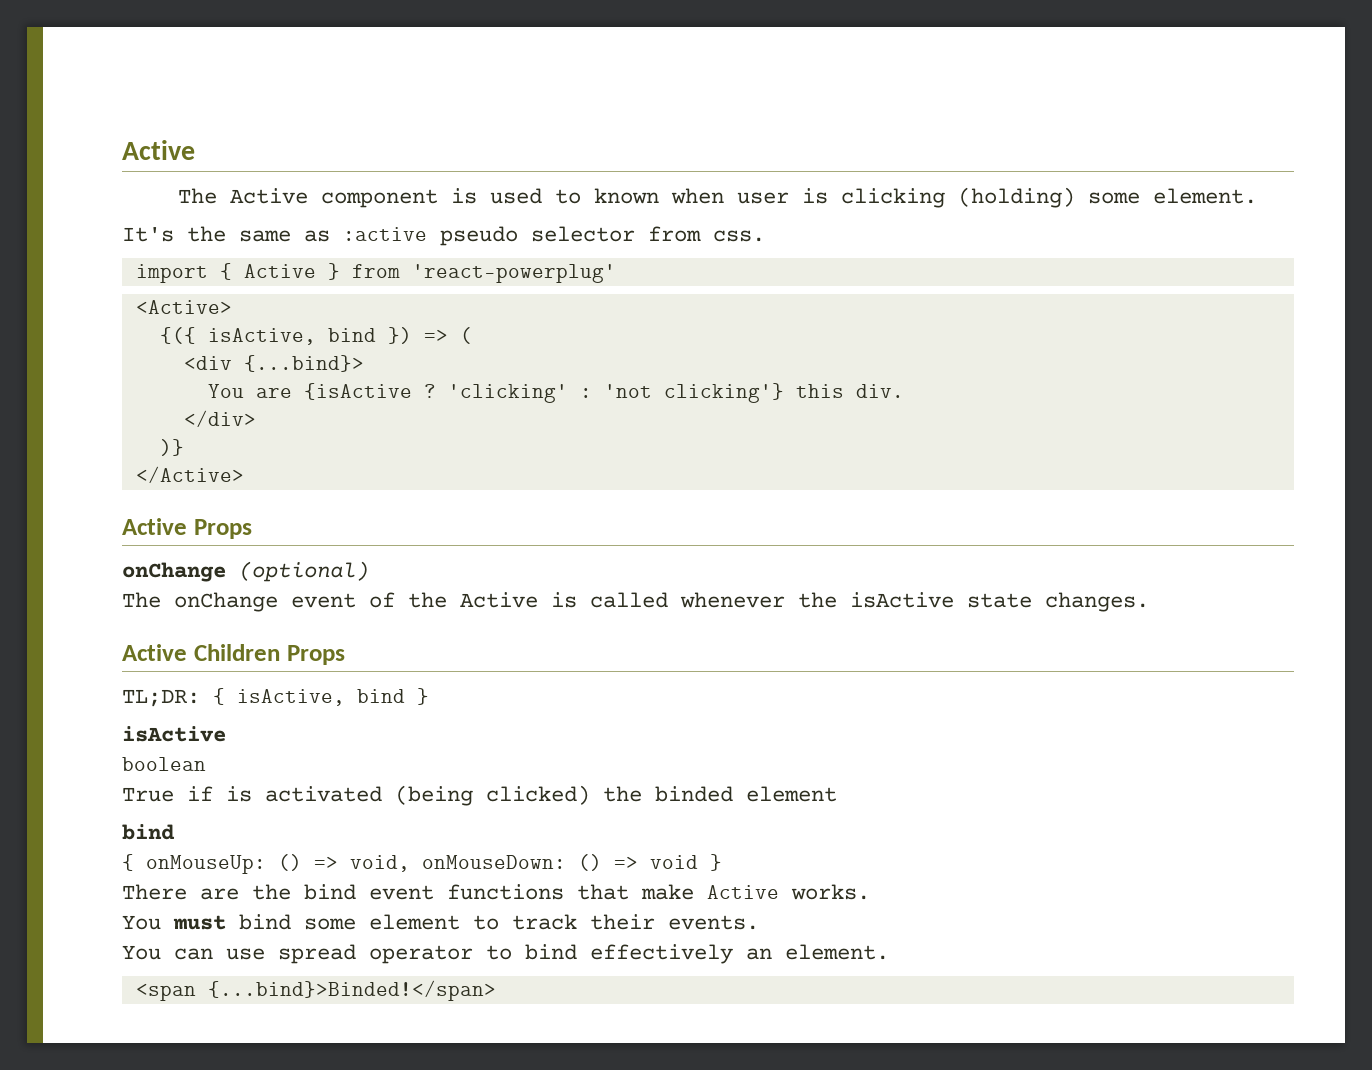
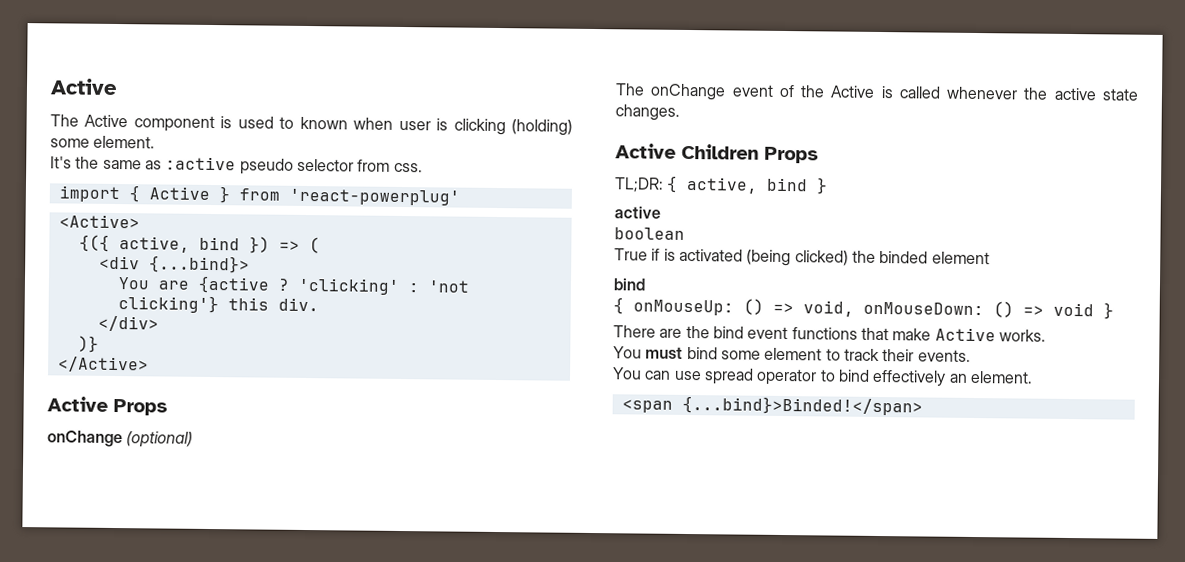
- {({ isActive, bind }) => (
+ {({ active, bind }) => (
- You are {isActive ?
+ You are {active ?
- The onChange event of the Active is called whenever the isActive state changes.
+ The onChange event of the Active is called whenever the active state changes.
- TL;DR: { isActive, bind }
- isActive
+ TL;DR: { active, bind }
+ active

